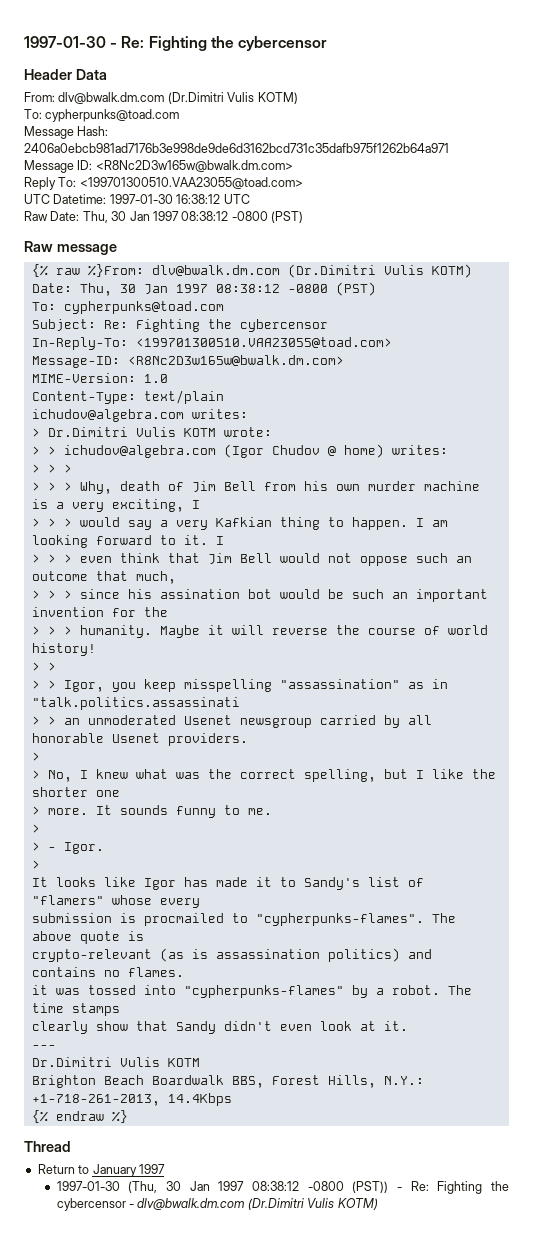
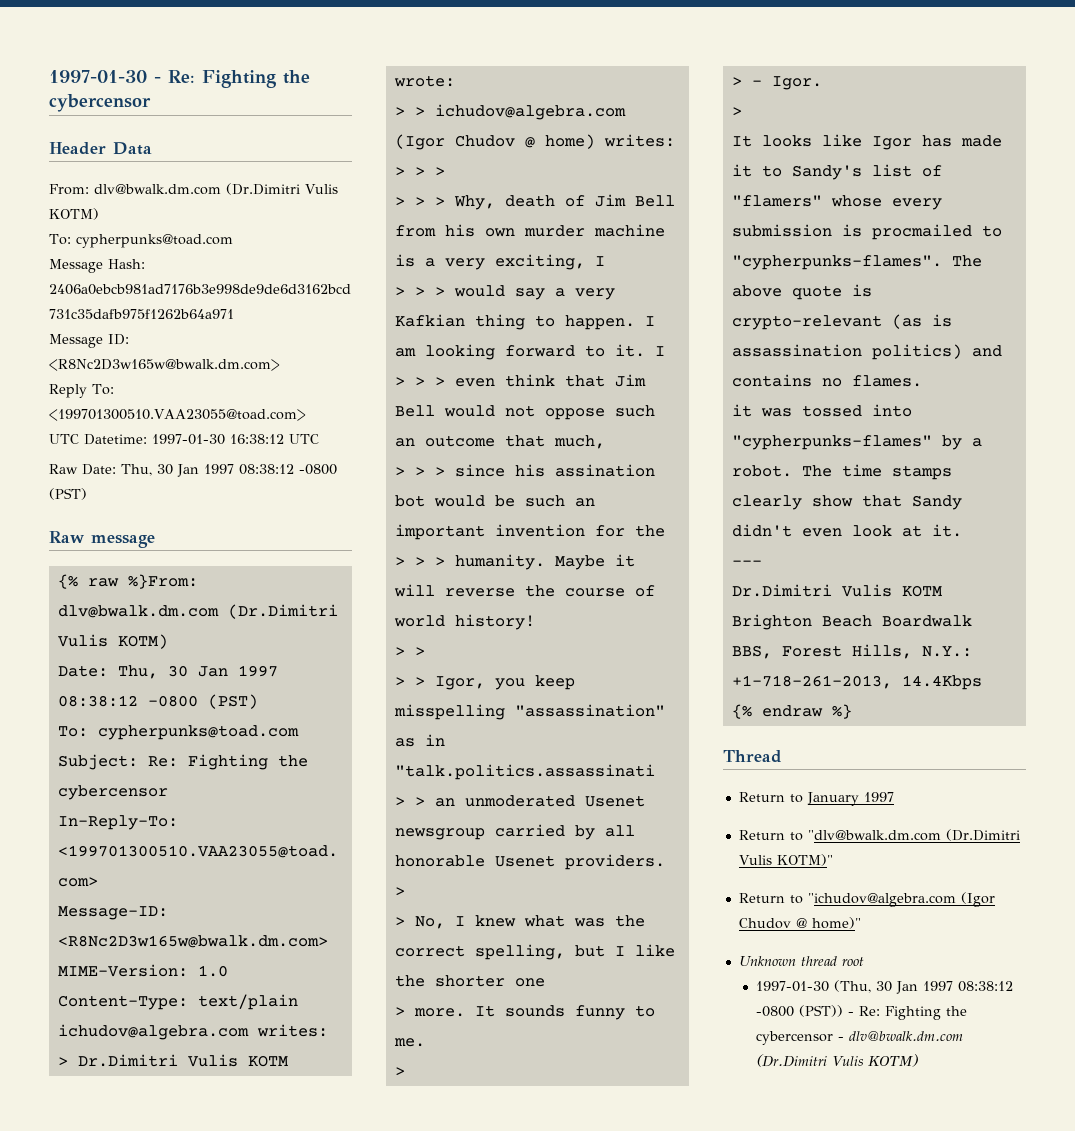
+ Return to "dlv@bwalk.dm.com (Dr.Dimitri Vulis KOTM)"
+ Return to "ichudov@algebra.com (Igor Chudov @ home)"
+ Unknown thread root

